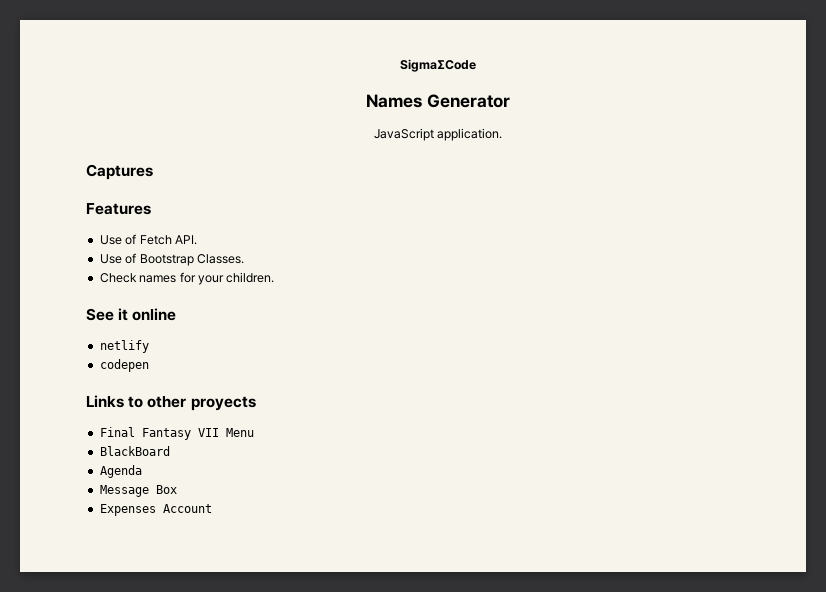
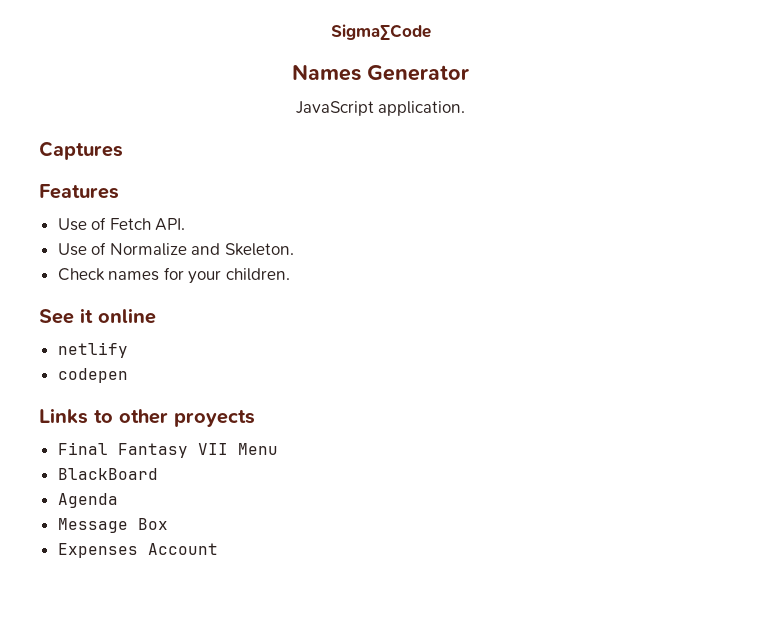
- Use of Bootstrap Classes.
+ Use of Normalize and Skeleton.

